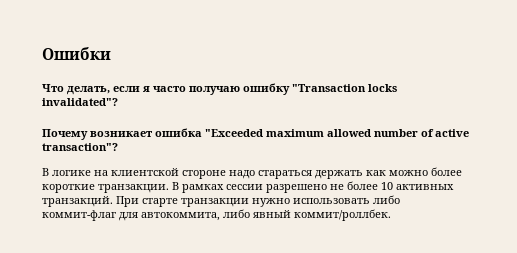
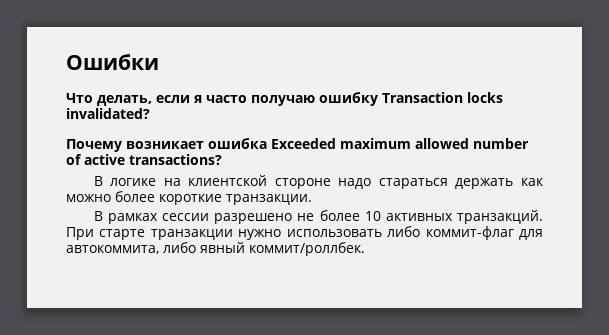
- Что делать, если я часто получаю ошибку "Transaction locks invalidated"?
+ Что делать, если я часто получаю ошибку Transaction locks invalidated?
- Почему возникает ошибка "Exceeded maximum allowed number of active transaction"?
+ Почему возникает ошибка Exceeded maximum allowed number of active transactions?
- В логике на клиентской стороне надо стараться держать как можно более короткие транзакции. В рамках сессии разрешено не более 10 активных транзакций.
+ В логике на клиентской стороне надо стараться держать как можно более короткие транзакции.
+ В рамках сессии разрешено не более 10 активных транзакций.

